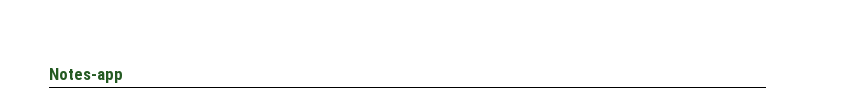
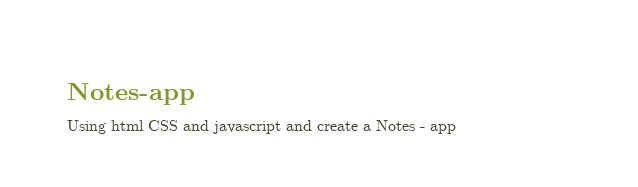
+ Using html CSS and javascript and create a Notes - app

